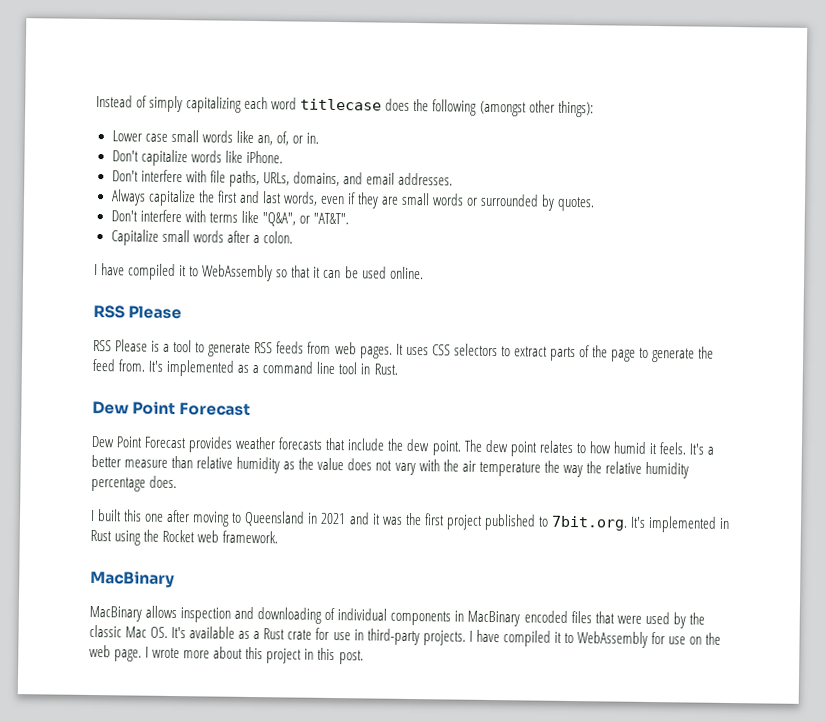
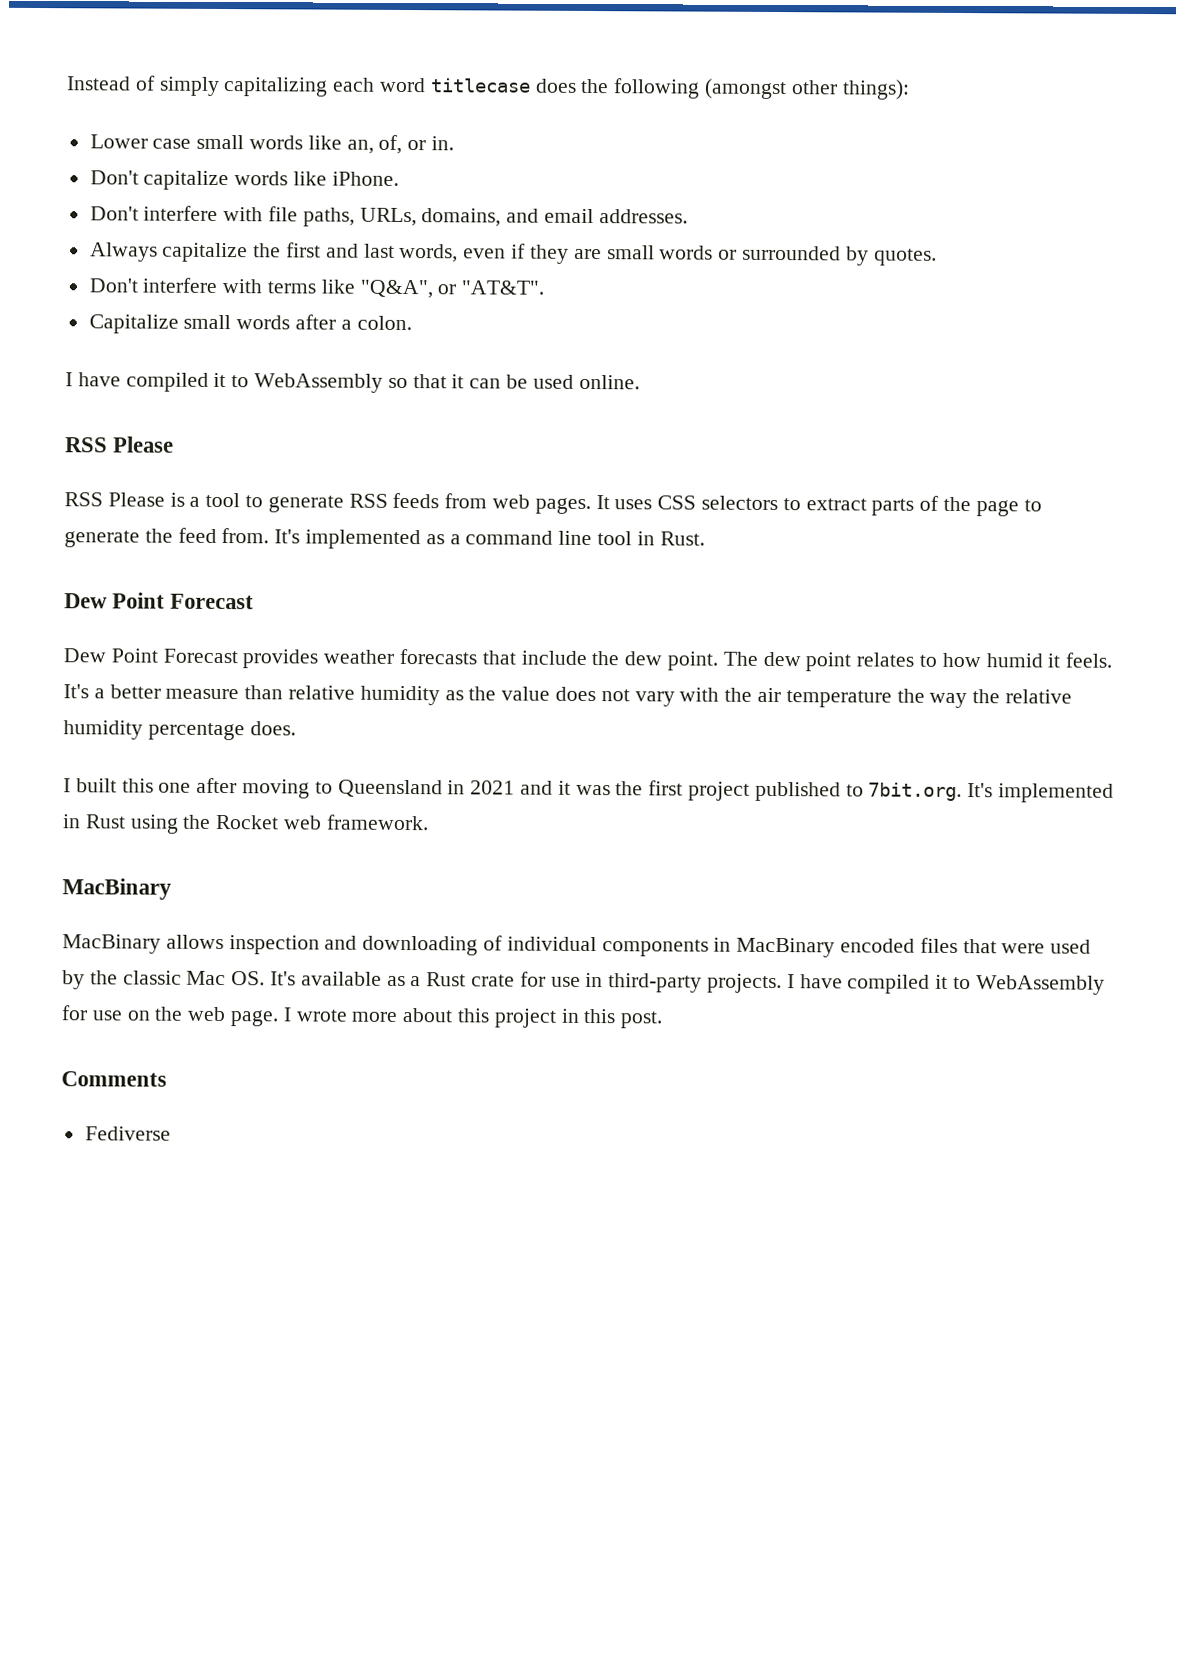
+ Comments
+ Fediverse

